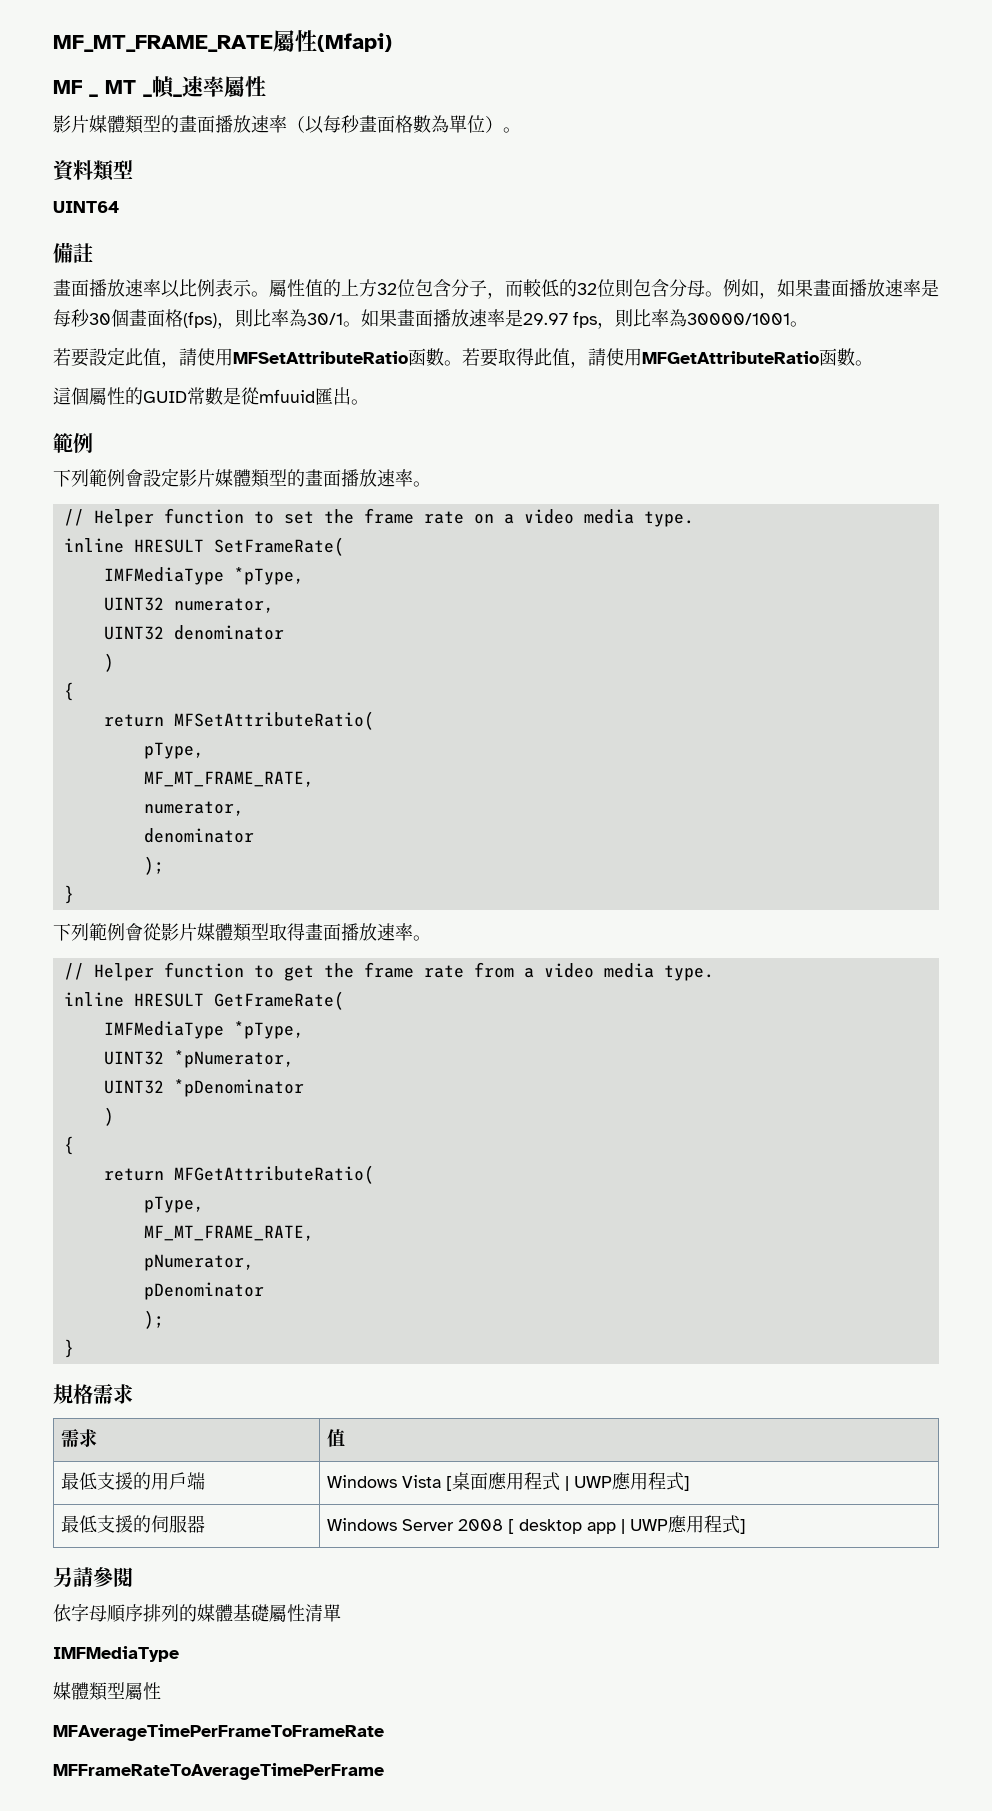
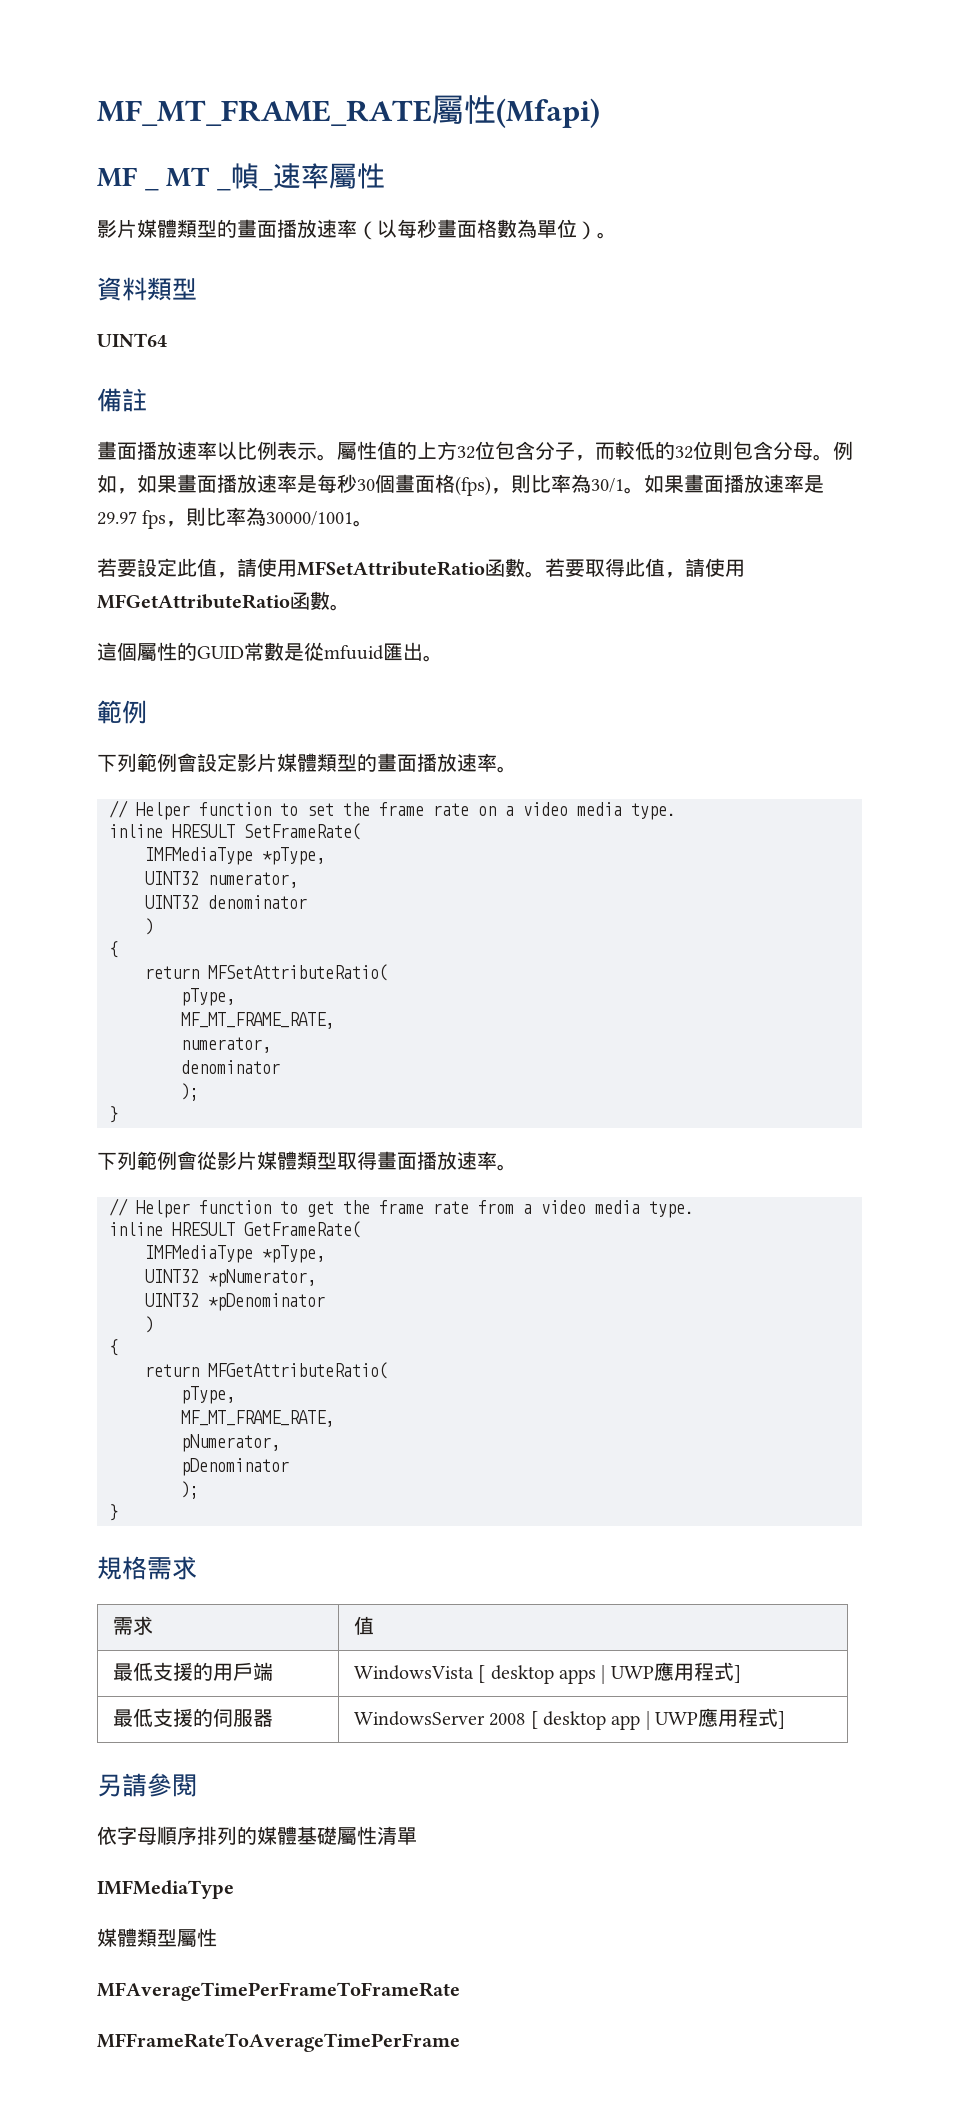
- 最低支援的用戶端 | Windows Vista [桌面應用程式 | UWP應用程式]
+ 最低支援的用戶端 | WindowsVista [ desktop apps | UWP應用程式]
- 最低支援的伺服器 | Windows Server 2008 [ desktop app | UWP應用程式]
+ 最低支援的伺服器 | WindowsServer 2008 [ desktop app | UWP應用程式]

